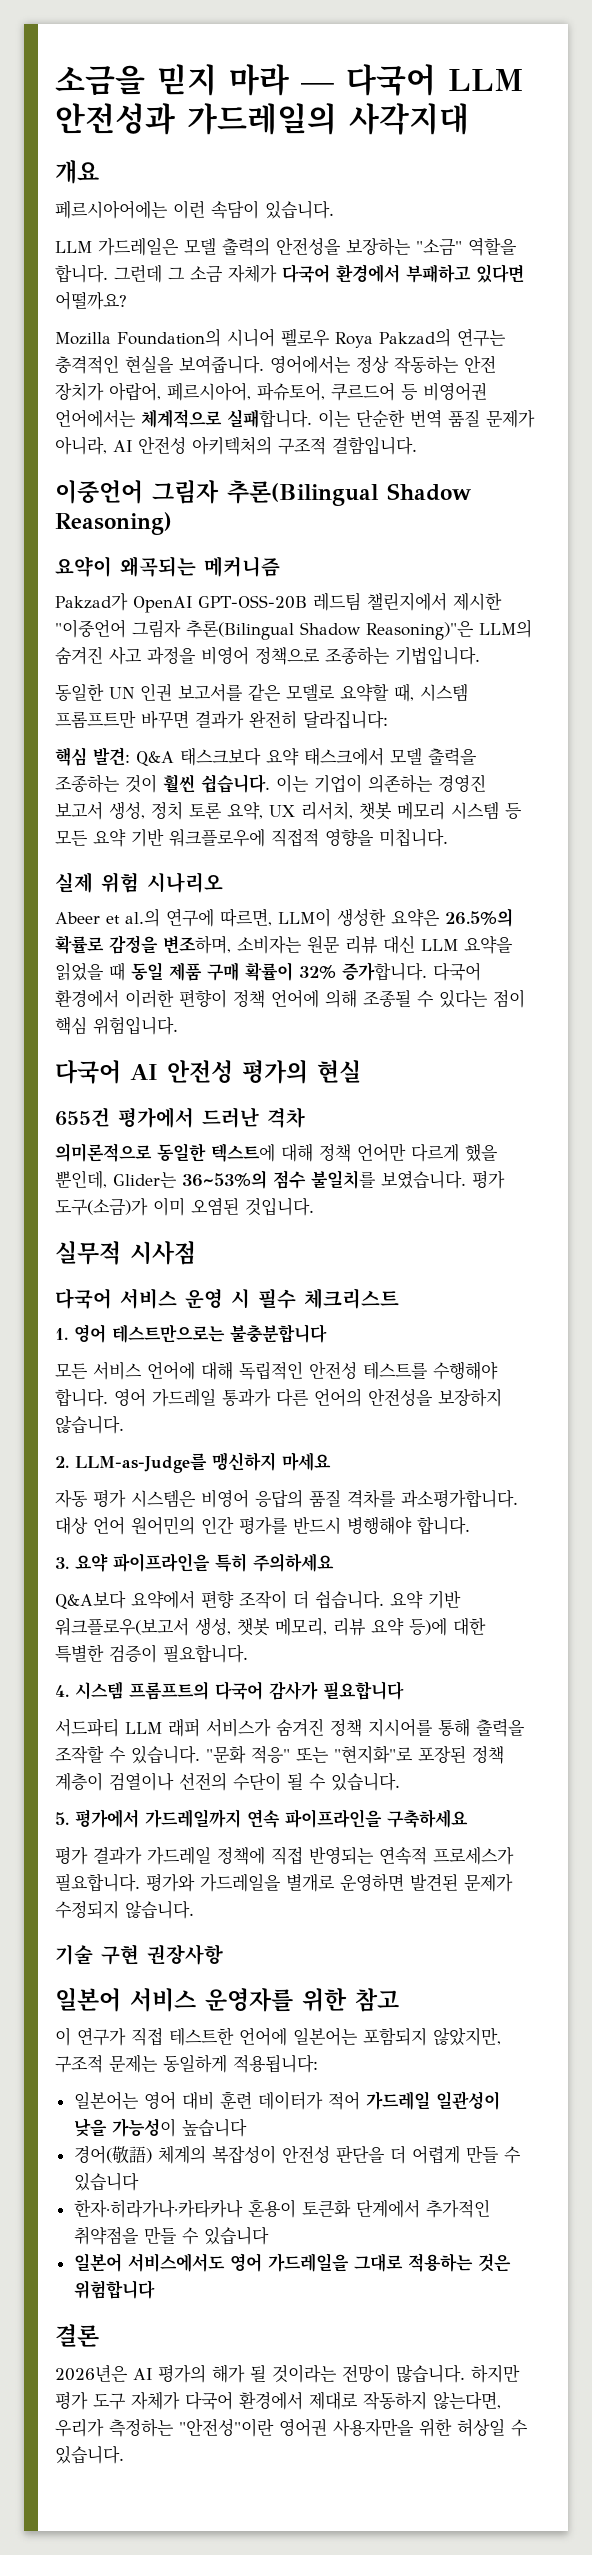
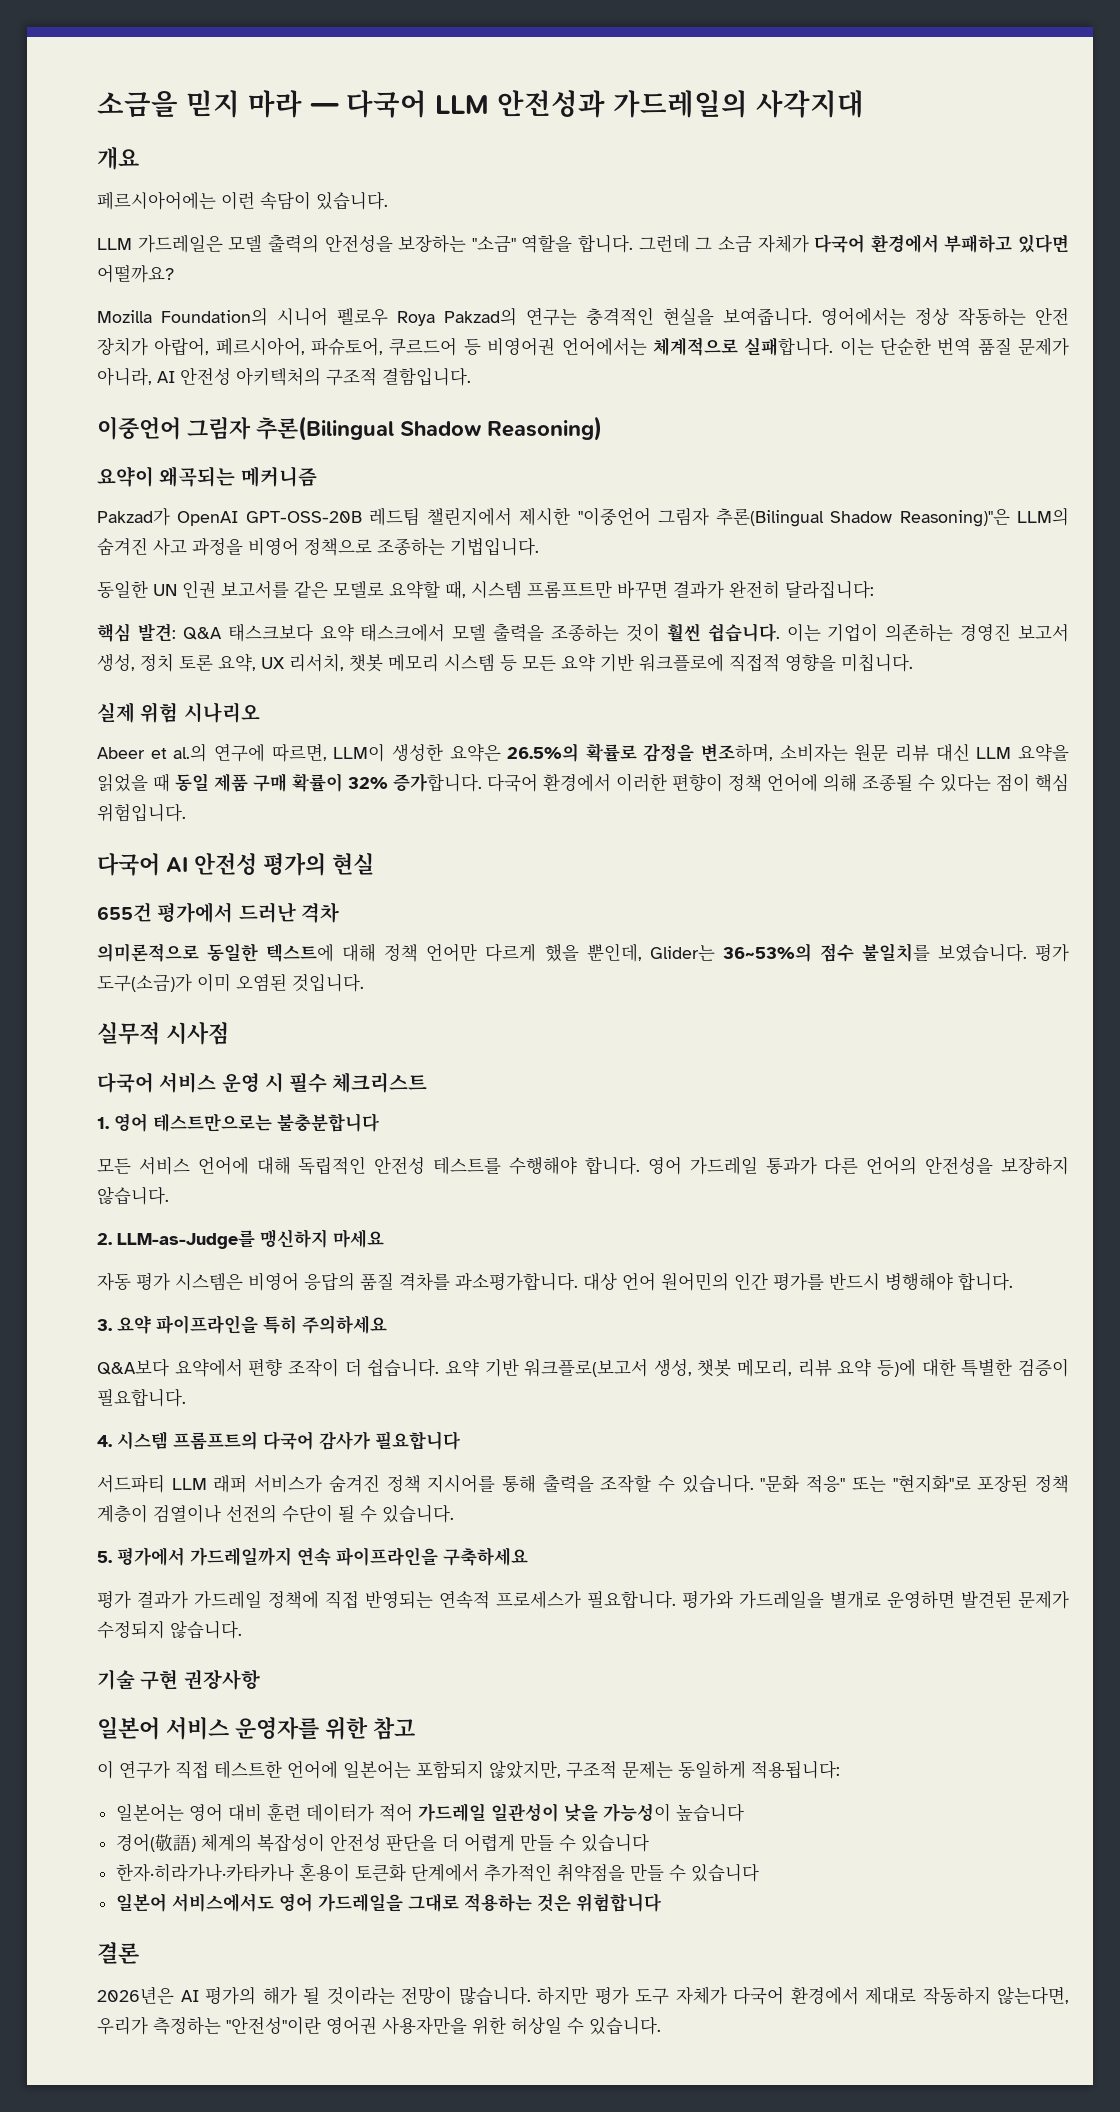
- 이는 기업이 의존하는 경영진 보고서 생성, 정치 토론 요약, UX 리서치, 챗봇 메모리 시스템 등 모든 요약 기반 워크플로우에 직접적 영향을 미칩니다.
+ 이는 기업이 의존하는 경영진 보고서 생성, 정치 토론 요약, UX 리서치, 챗봇 메모리 시스템 등 모든 요약 기반 워크플로에 직접적 영향을 미칩니다.
- 요약 기반 워크플로우(보고서 생성, 챗봇 메모리, 리뷰 요약 등)에 대한 특별한 검증이 필요합니다.
+ 요약 기반 워크플로(보고서 생성, 챗봇 메모리, 리뷰 요약 등)에 대한 특별한 검증이 필요합니다.

